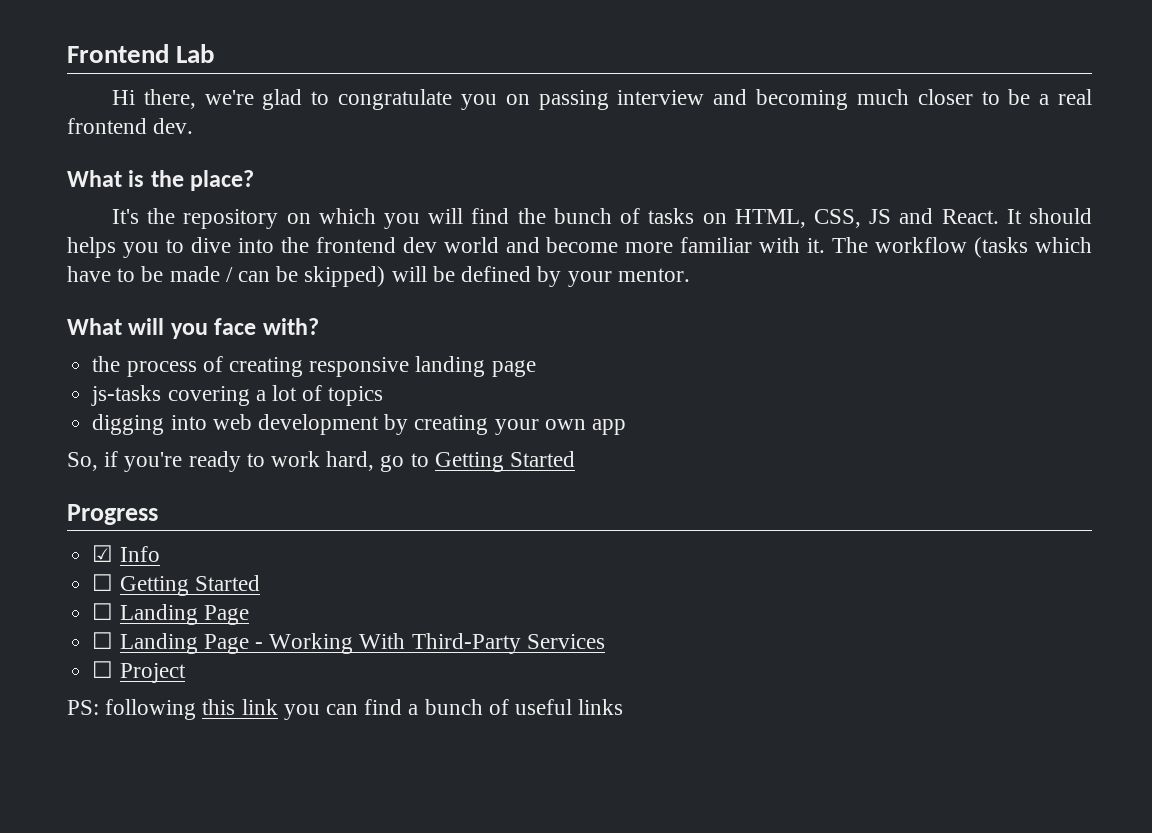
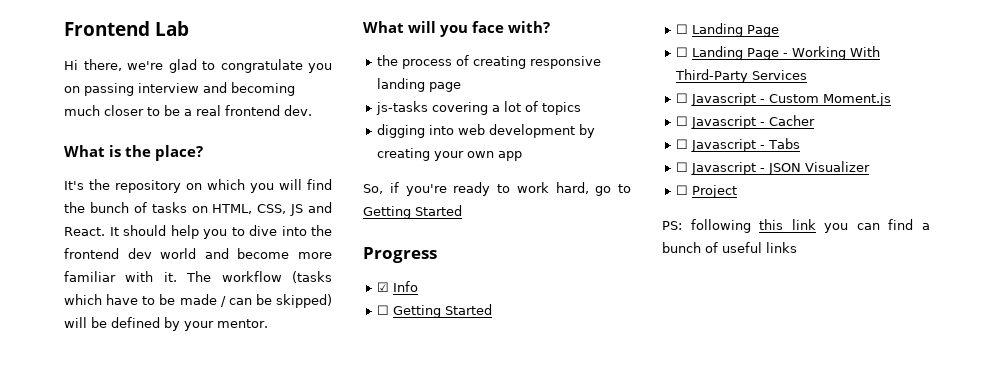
- It should helps you to dive into the frontend dev world and become more familiar with it.
+ It should help you to dive into the frontend dev world and become more familiar with it.
+ ☐ Javascript - Custom Moment.js
+ ☐ Javascript - Cacher
+ ☐ Javascript - Tabs
+ ☐ Javascript - JSON Visualizer

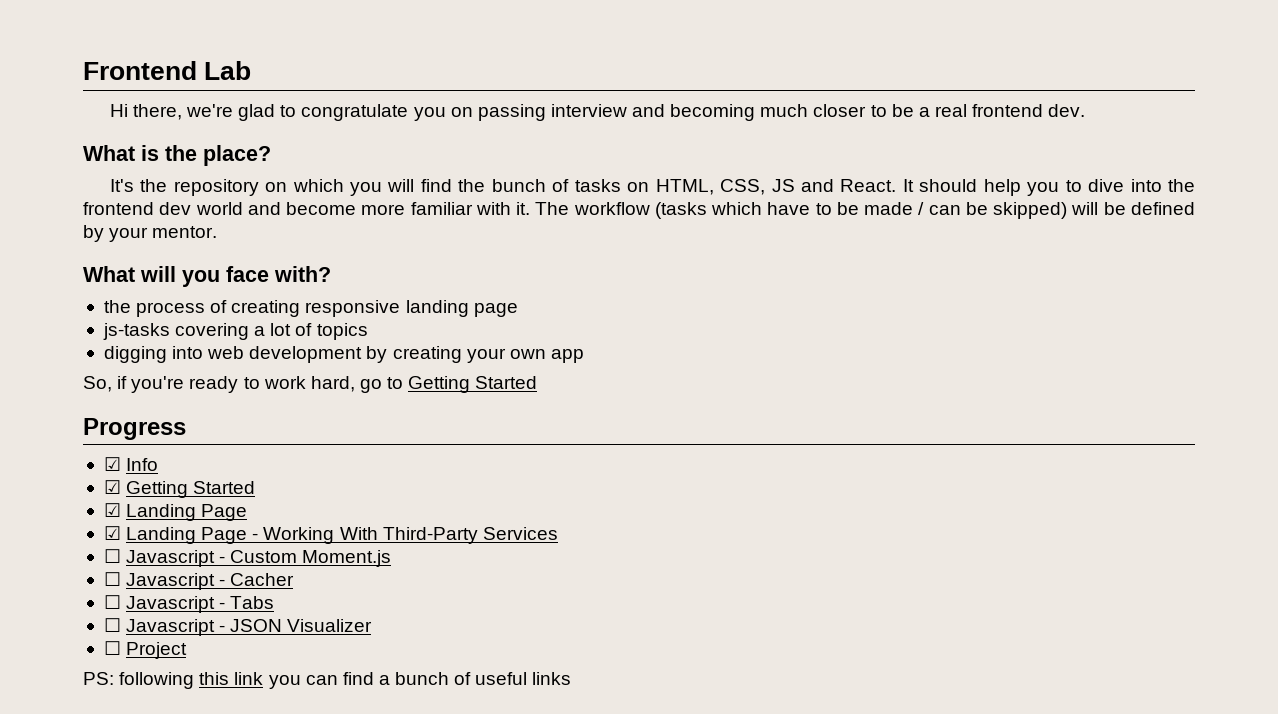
- ☐ Getting Started
- ☐ Landing Page
+ ☑ Getting Started
+ ☑ Landing Page
- ☐ Landing Page - Working With Third-Party Services
+ ☑ Landing Page - Working With Third-Party Services

